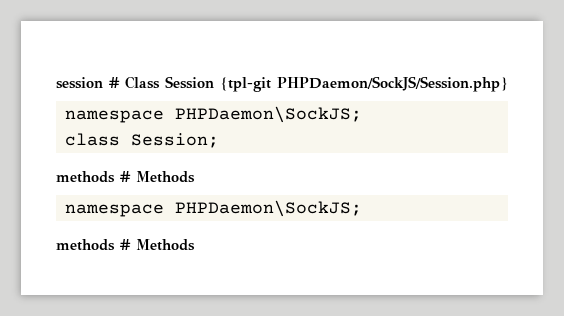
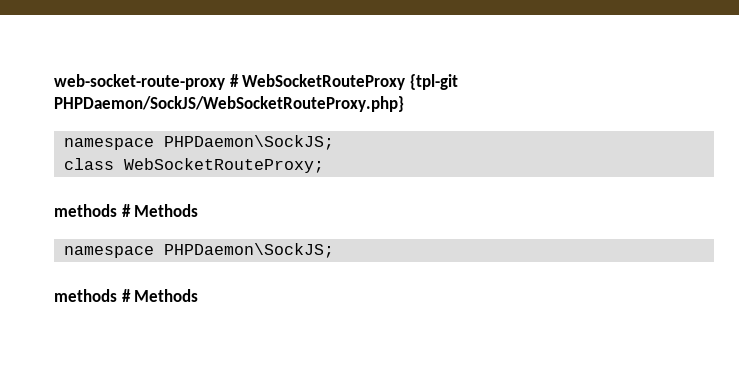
- session # Class Session {tpl-git PHPDaemon/SockJS/Session.php}
+ web-socket-route-proxy # WebSocketRouteProxy {tpl-git PHPDaemon/SockJS/WebSocketRouteProxy.php}
- class Session;
+ class WebSocketRouteProxy;

